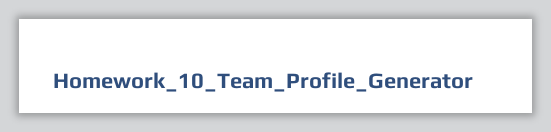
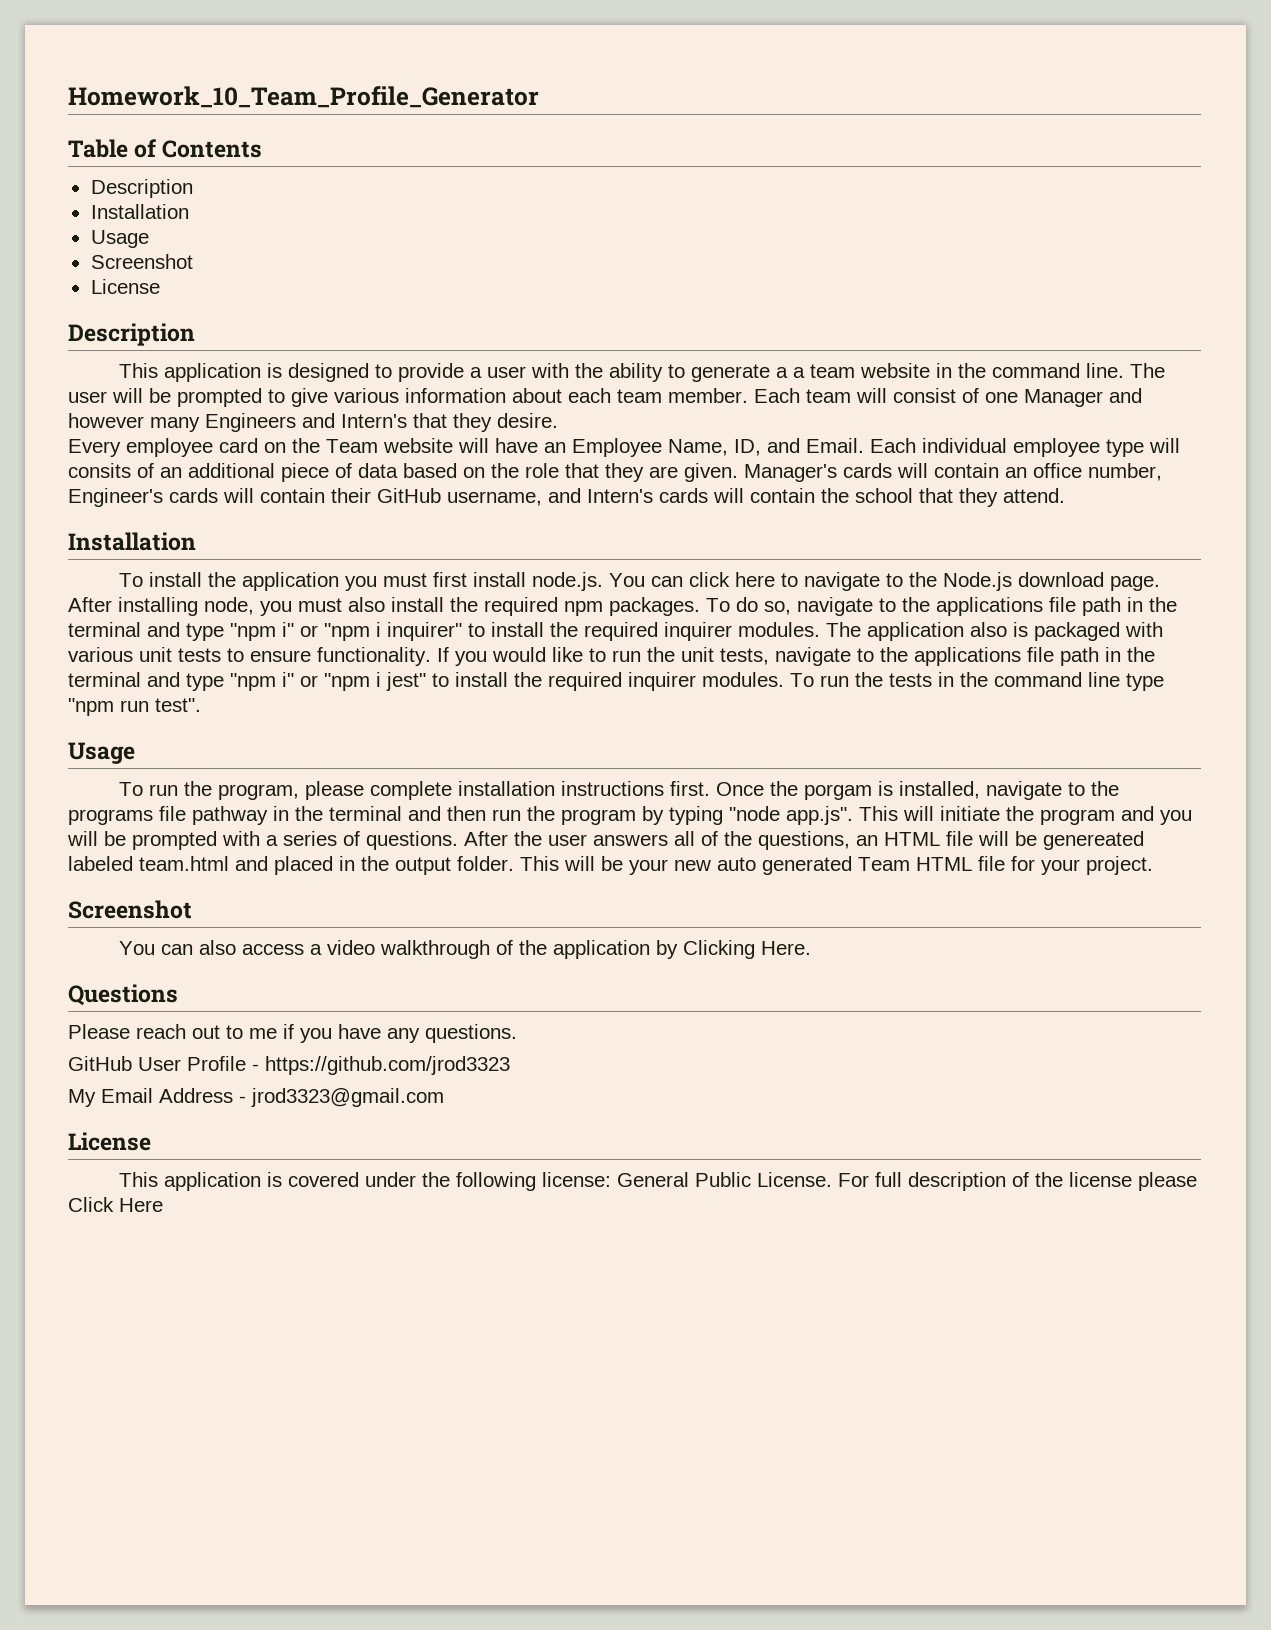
+ Table of Contents
+ Description
+ Installation
+ Usage
+ Screenshot
+ License
+ Description
+ This application is designed to provide a user with the ability to generate a a team website in the command line. The user will be prompted to give various information about each team member. Each team will consist of one Manager and however many Engineers and Intern's that they desire.
+ Every employee card on the Team website will have an Employee Name, ID, and Email. Each individual employee type will consits of an additional piece of data based on the role that they are given. Manager's cards will contain an office number, Engineer's cards will contain their GitHub username, and Intern's cards will contain the school that they attend.
+ Installation
+ To install the application you must first install node.js. You can click here to navigate to the Node.js download page. After installing node, you must also install the required npm packages. To do so, navigate to the applications file path in the terminal and type "npm i" or "npm i inquirer" to install the required inquirer modules. The application also is packaged with various unit tests to ensure functionality. If you would like to run the unit tests, navigate to the applications file path in the terminal and type "npm i" or "npm i jest" to install the required inquirer modules. To run the tests in the command line type "npm run test".
+ Usage
+ To run the program, please complete installation instructions first. Once the porgam is installed, navigate to the programs file pathway in the terminal and then run the program by typing "node app.js". This will initiate the program and you will be prompted with a series of questions. After the user answers all of the questions, an HTML file will be genereated labeled team.html and placed in the output folder. This will be your new auto generated Team HTML file for your project.
+ Screenshot
+ You can also access a video walkthrough of the application by Clicking Here.
+ Questions
+ Please reach out to me if you have any questions.
+ GitHub User Profile - https://github.com/jrod3323
+ My Email Address - jrod3323@gmail.com
+ License
+ This application is covered under the following license: General Public License. For full description of the license please Click Here

